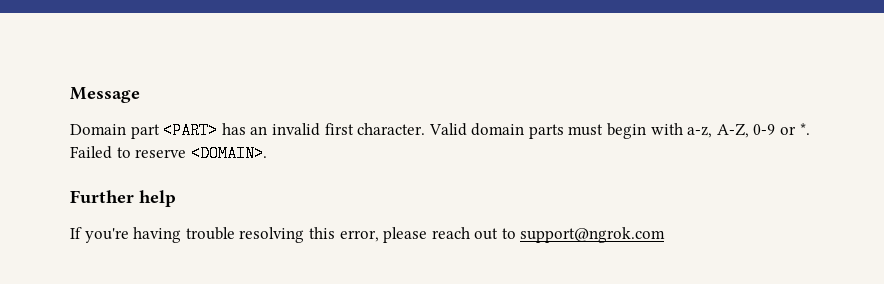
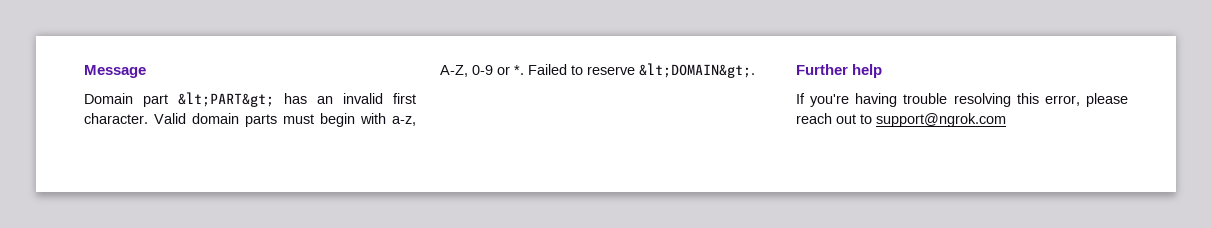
- Domain part <PART> has an invalid first character.
+ Domain part &lt;PART&gt; has an invalid first character.
- Failed to reserve <DOMAIN>.
+ Failed to reserve &lt;DOMAIN&gt;.

